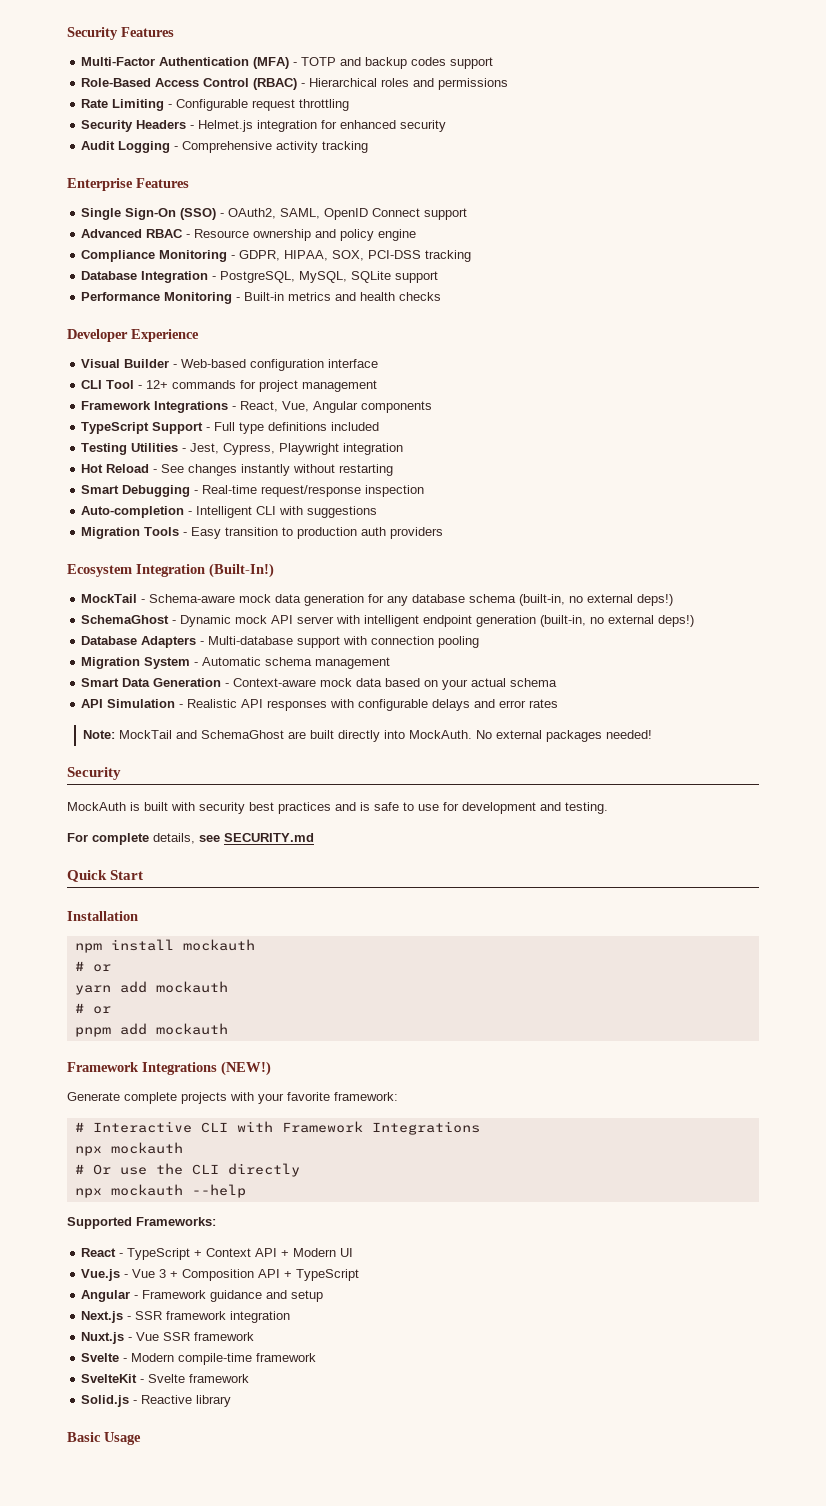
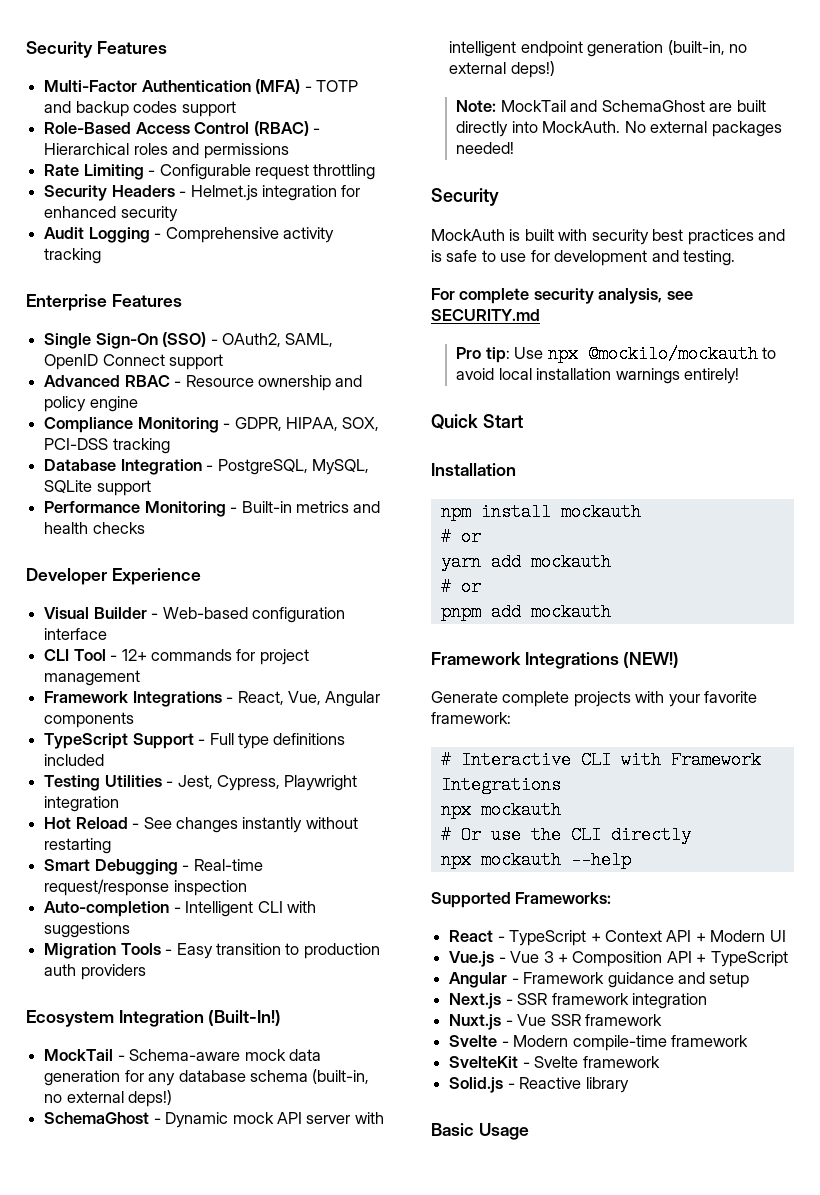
- Database Adapters - Multi-database support with connection pooling
- Migration System - Automatic schema management
- Smart Data Generation - Context-aware mock data based on your actual schema
- API Simulation - Realistic API responses with configurable delays and error rates
- For complete details, see SECURITY.md
+ For complete security analysis, see SECURITY.md
+ Pro tip: Use npx @mockilo/mockauth to avoid local installation warnings entirely!

